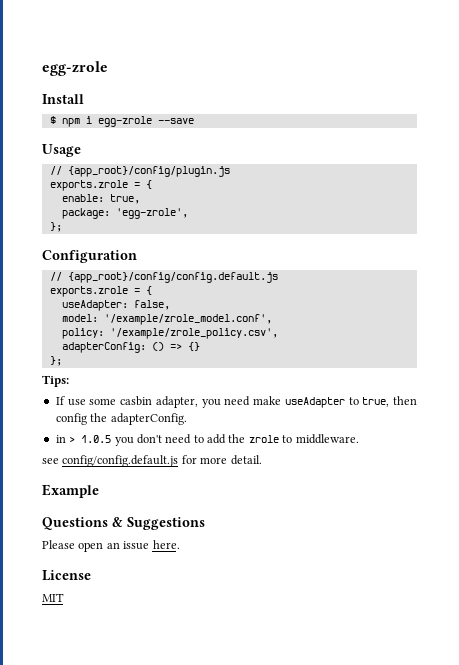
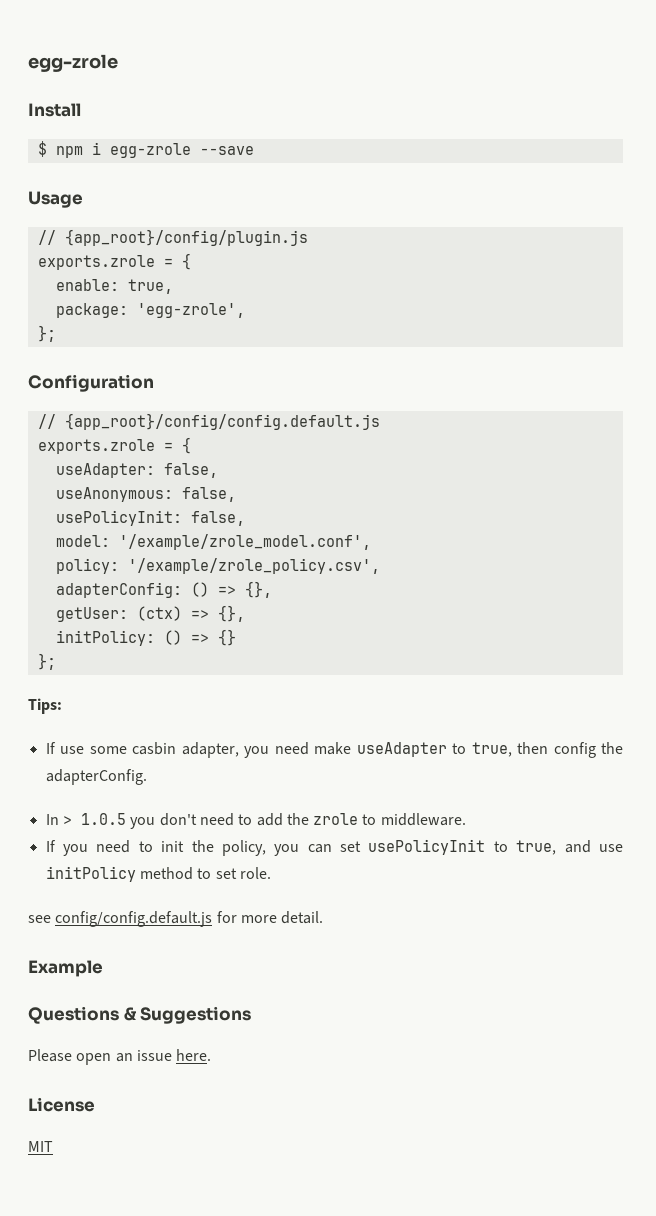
+ useAnonymous: false,
+ usePolicyInit: false,
- adapterConfig: () => {}
+ adapterConfig: () => {},
+ getUser: (ctx) => {},
+ initPolicy: () => {}
- in > 1.0.5 you don't need to add the zrole to middleware.
+ In > 1.0.5 you don't need to add the zrole to middleware.
+ If you need to init the policy, you can set usePolicyInit to true, and use initPolicy method to set role.

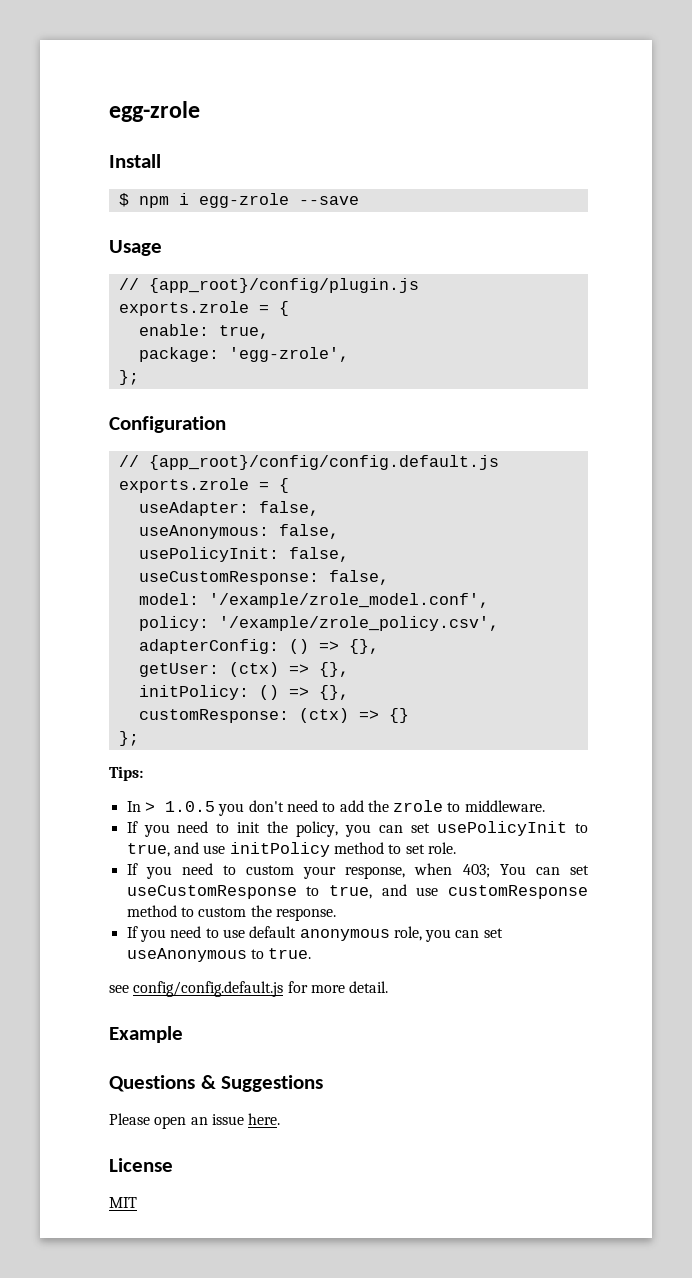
+ useCustomResponse: false,
- initPolicy: () => {}
+ initPolicy: () => {},
+ customResponse: (ctx) => {}
- If use some casbin adapter, you need make useAdapter to true, then config the adapterConfig.
+ If you need to custom your response, when 403; You can set useCustomResponse to true, and use customResponse method to custom the response.
+ If you need to use default anonymous role, you can set useAnonymous to true.

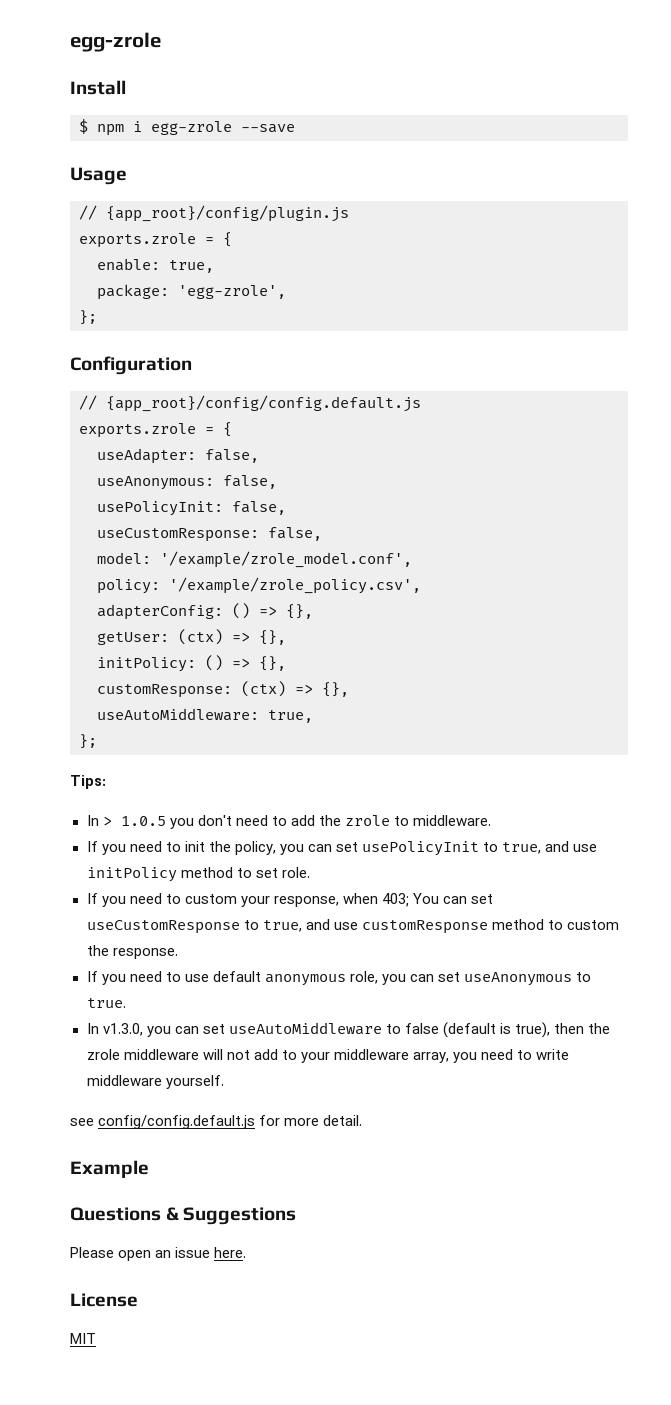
- customResponse: (ctx) => {}
+ customResponse: (ctx) => {},
+ useAutoMiddleware: true,
+ In v1.3.0, you can set useAutoMiddleware to false (default is true), then the zrole middleware will not add to your middleware array, you need to write middleware yourself.

